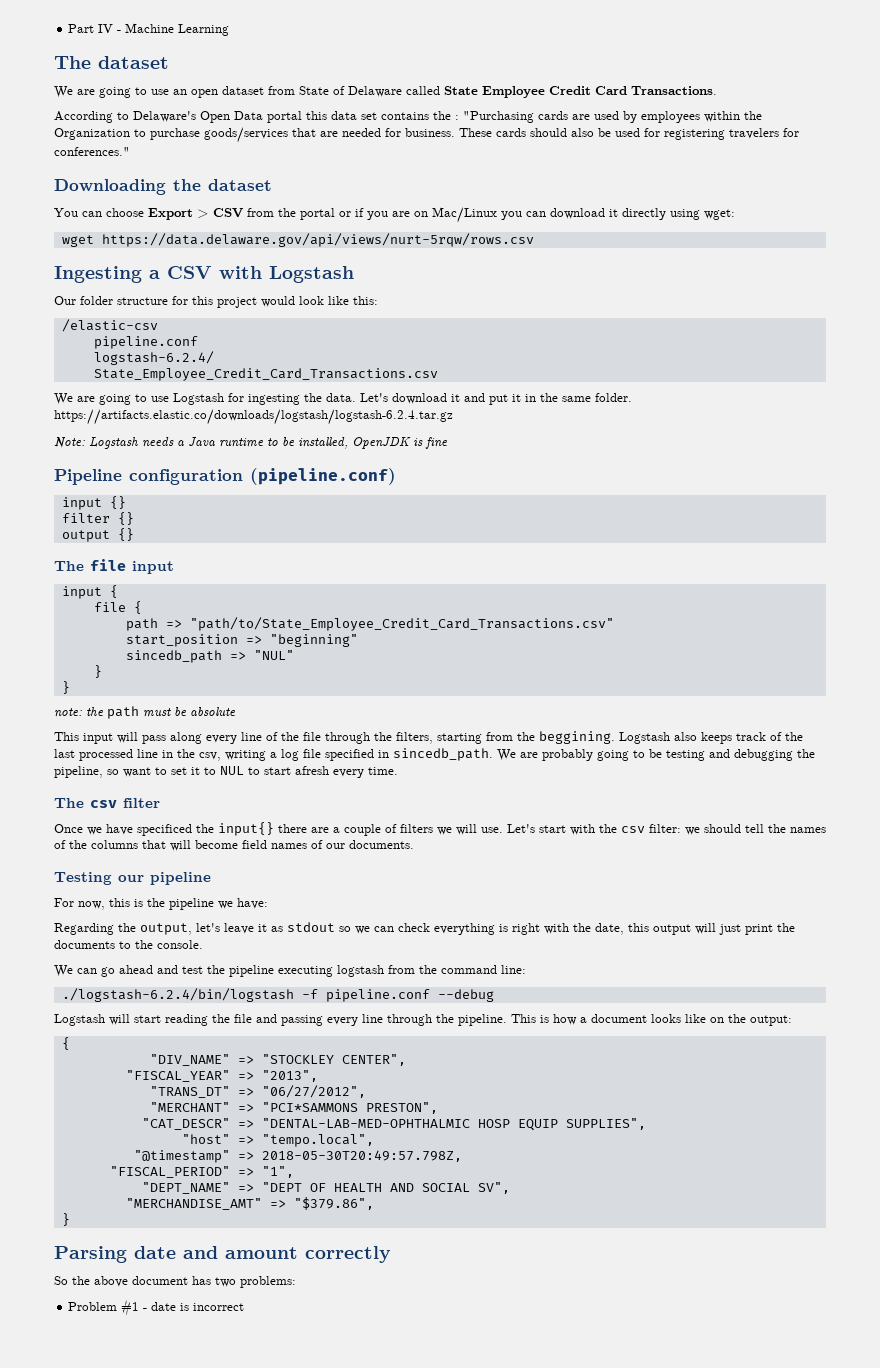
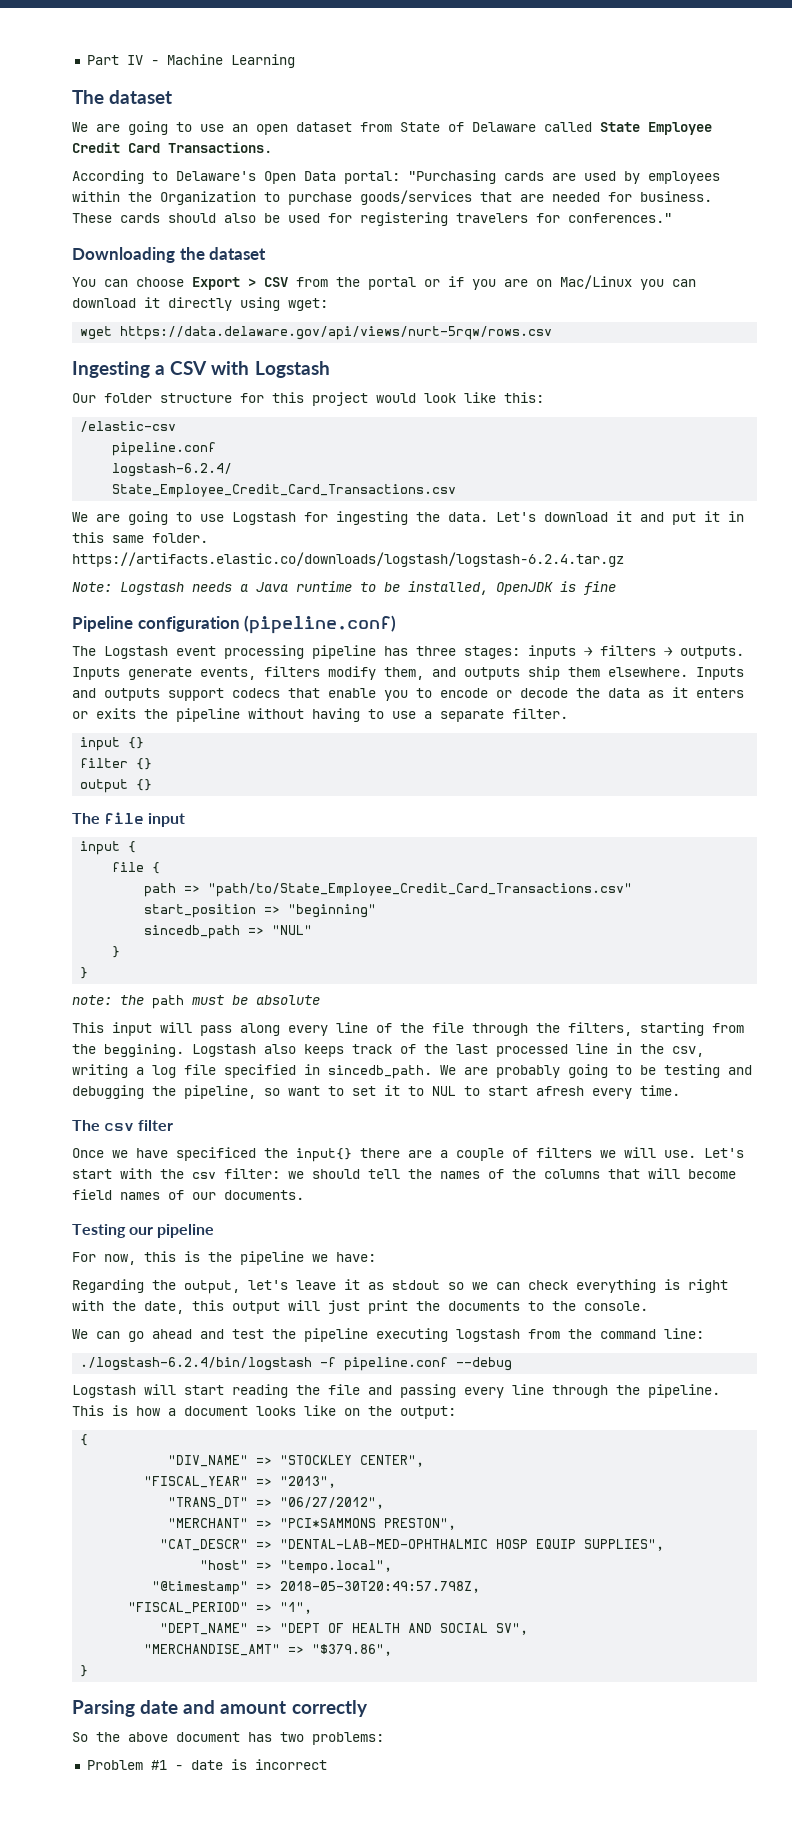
- According to Delaware's Open Data portal this data set contains the : "Purchasing cards are used by employees within the Organization to purchase goods/services that are needed for business.
+ According to Delaware's Open Data portal: "Purchasing cards are used by employees within the Organization to purchase goods/services that are needed for business.
- Let's download it and put it in the same folder. https://artifacts.elastic.co/downloads/logstash/logstash-6.2.4.tar.gz
+ Let's download it and put it in this same folder. https://artifacts.elastic.co/downloads/logstash/logstash-6.2.4.tar.gz
+ The Logstash event processing pipeline has three stages: inputs → filters → outputs. Inputs generate events, filters modify them, and outputs ship them elsewhere. Inputs and outputs support codecs that enable you to encode or decode the data as it enters or exits the pipeline without having to use a separate filter.

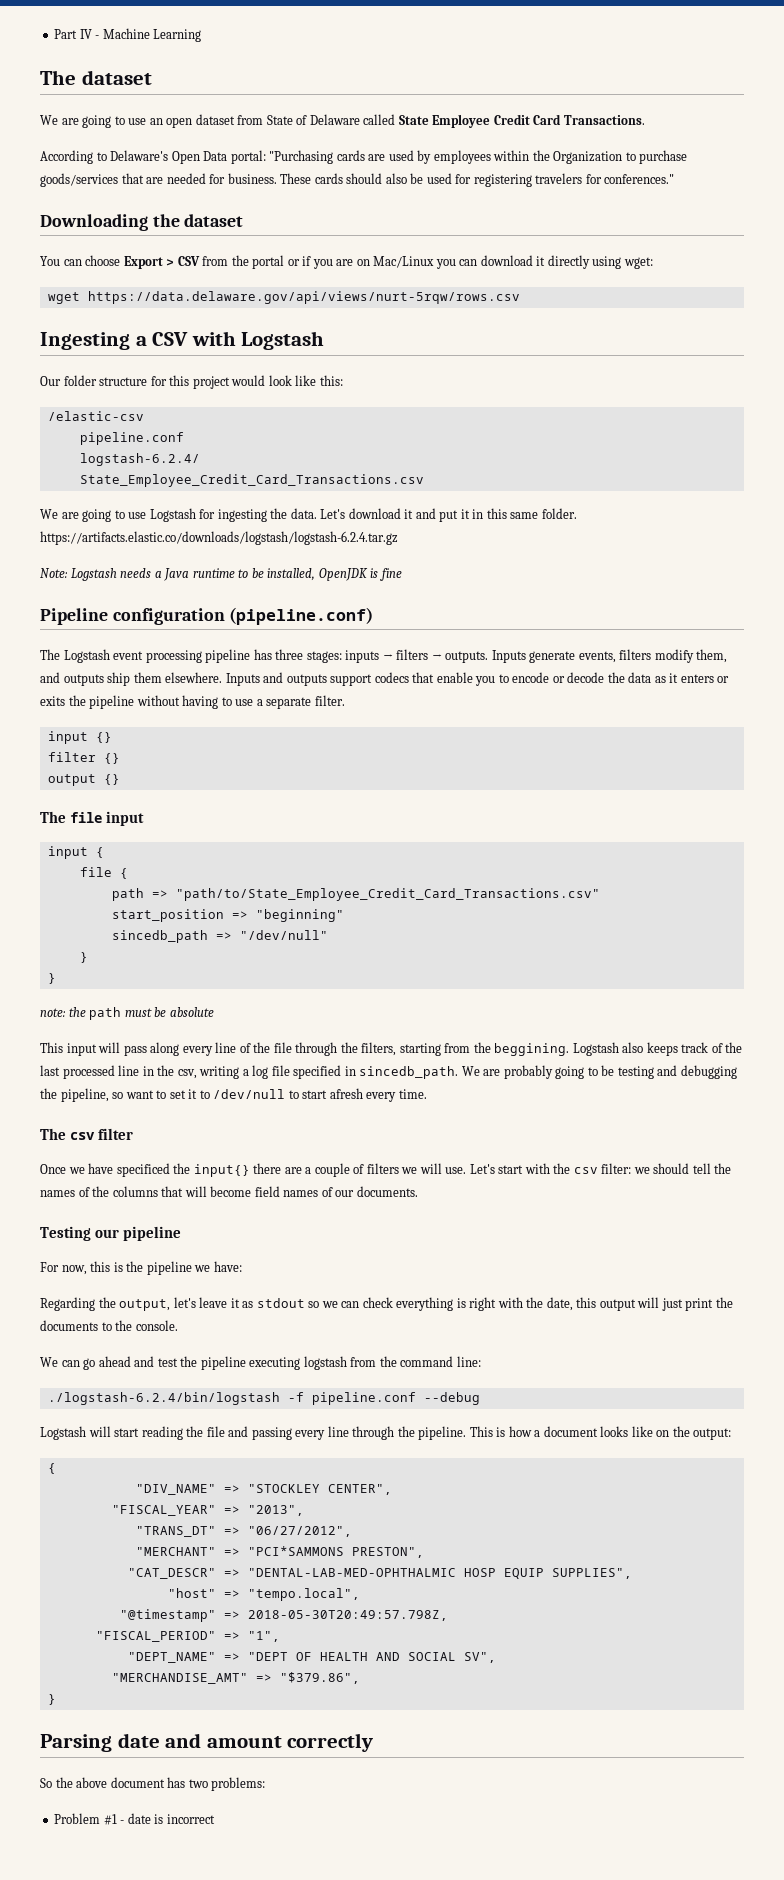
- sincedb_path => "NUL"
+ sincedb_path => "/dev/null"
- We are probably going to be testing and debugging the pipeline, so want to set it to NUL to start afresh every time.
+ We are probably going to be testing and debugging the pipeline, so want to set it to /dev/null to start afresh every time.

